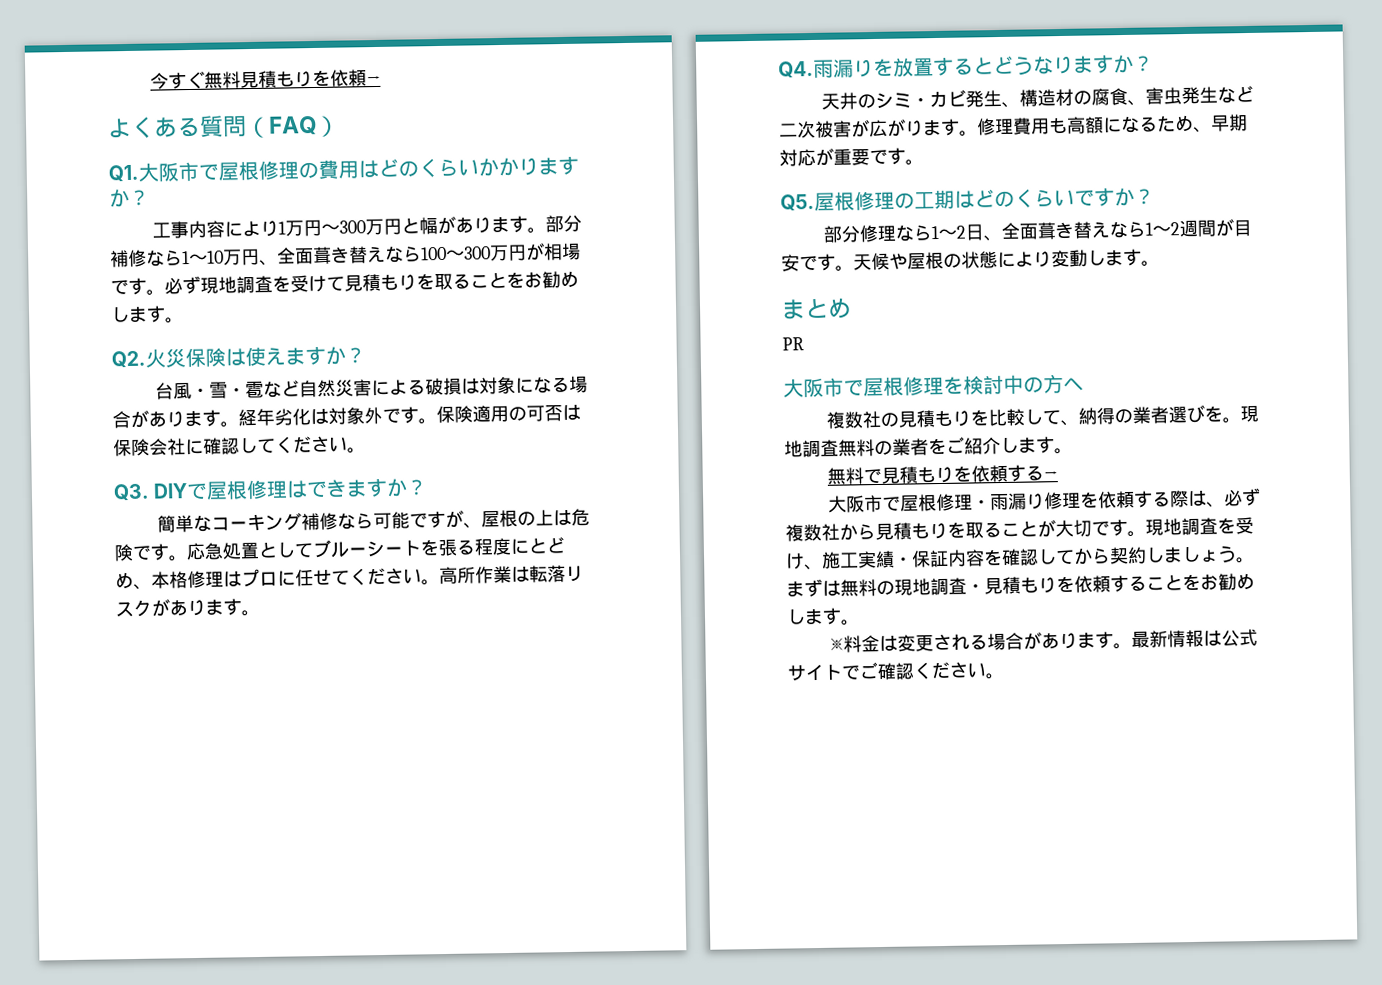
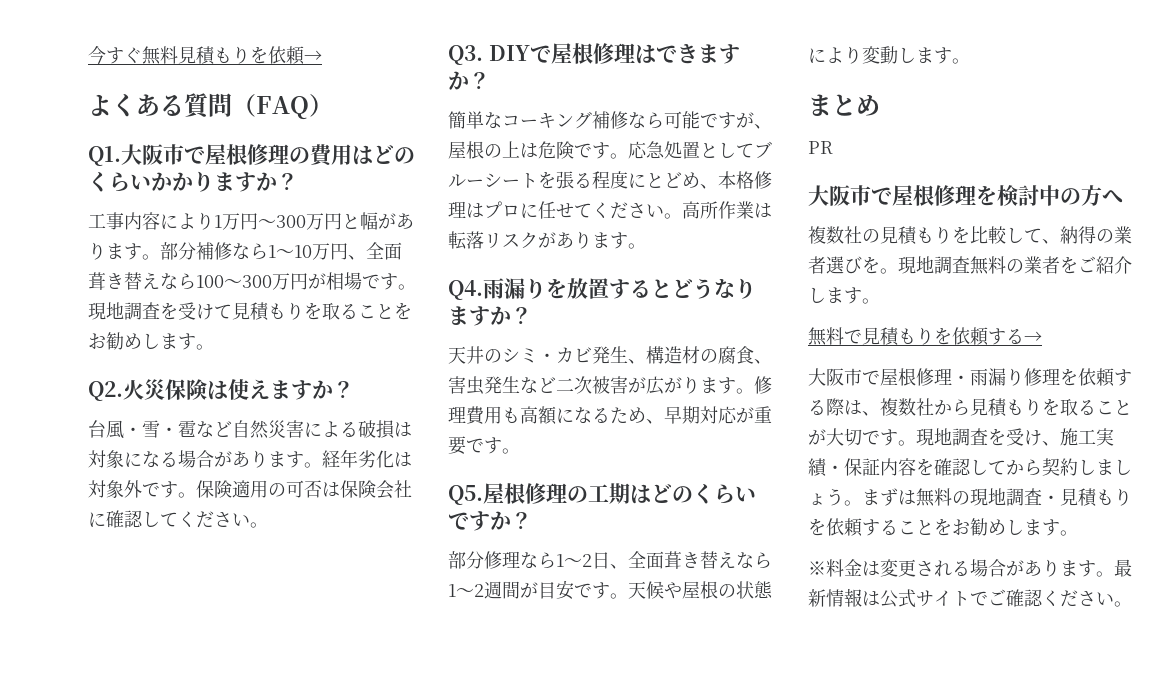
- 必ず現地調査を受けて見積もりを取ることをお勧めします。
+ 現地調査を受けて見積もりを取ることをお勧めします。
- 大阪市で屋根修理・雨漏り修理を依頼する際は、必ず複数社から見積もりを取ることが大切です。
+ 大阪市で屋根修理・雨漏り修理を依頼する際は、複数社から見積もりを取ることが大切です。

